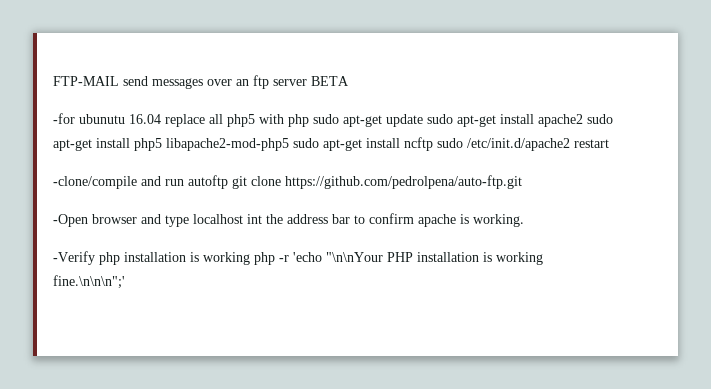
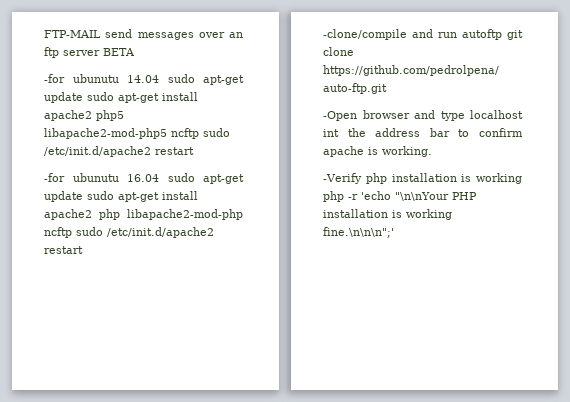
- -for ubunutu 16.04 replace all php5 with php sudo apt-get update sudo apt-get install apache2 sudo apt-get install php5 libapache2-mod-php5 sudo apt-get install ncftp sudo /etc/init.d/apache2 restart
+ -for ubunutu 14.04 sudo apt-get update sudo apt-get install apache2 php5 libapache2-mod-php5 ncftp sudo /etc/init.d/apache2 restart
+ -for ubunutu 16.04 sudo apt-get update sudo apt-get install apache2 php libapache2-mod-php ncftp sudo /etc/init.d/apache2 restart

